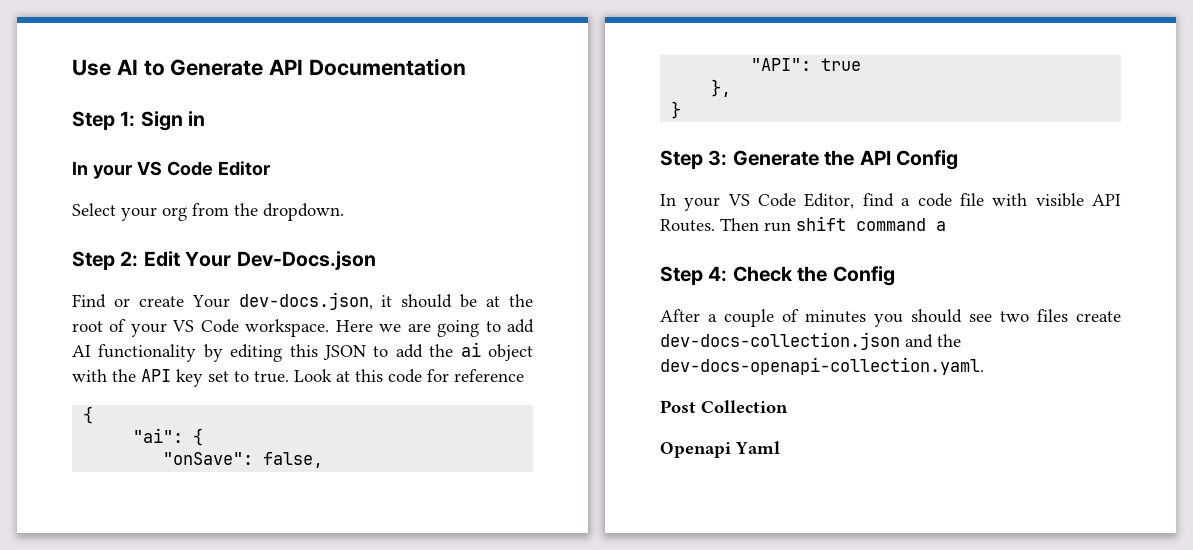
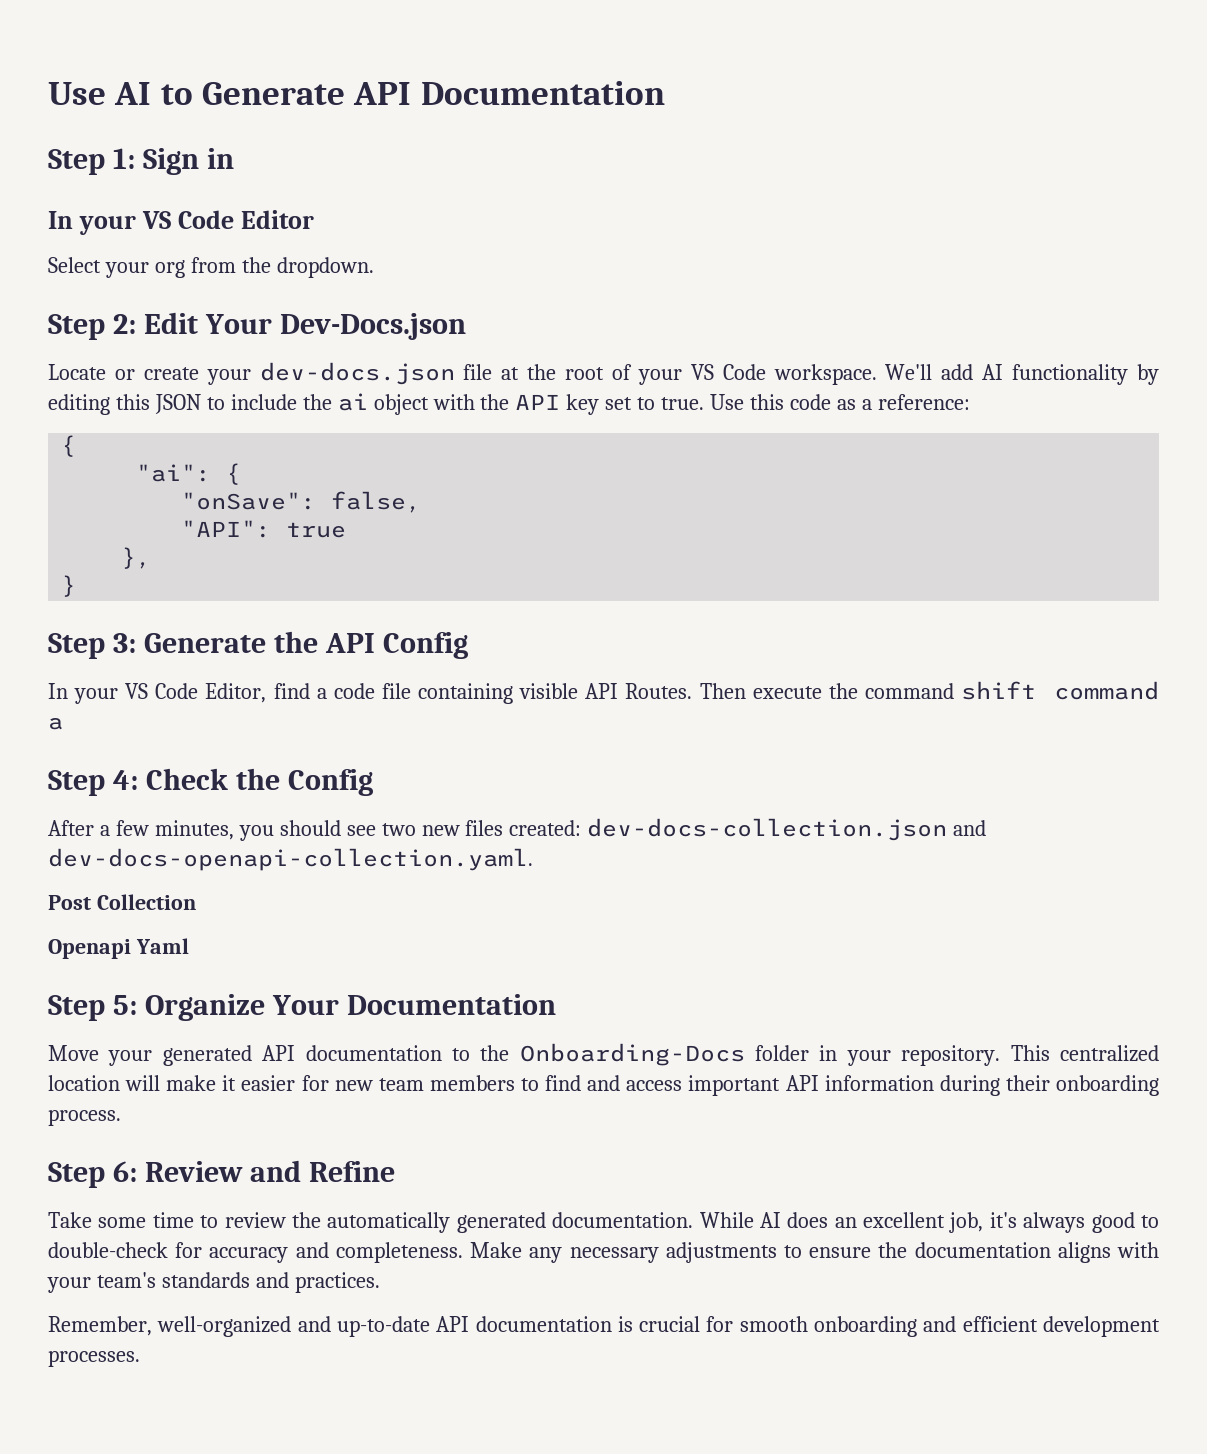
- Find or create Your dev-docs.json, it should be at the root of your VS Code workspace.
+ Locate or create your dev-docs.json file at the root of your VS Code workspace.
- Here we are going to add AI functionality by editing this JSON to add the ai object with the API key set to true.
+ We'll add AI functionality by editing this JSON to include the ai object with the API key set to true.
- Look at this code for reference
+ Use this code as a reference:
- In your VS Code Editor, find a code file with visible API Routes.
+ In your VS Code Editor, find a code file containing visible API Routes.
- Then run shift command a
+ Then execute the command shift command a
- After a couple of minutes you should see two files create dev-docs-collection.json and the dev-docs-openapi-collection.yaml.
+ After a few minutes, you should see two new files created: dev-docs-collection.json and dev-docs-openapi-collection.yaml.
+ Step 5: Organize Your Documentation
+ Move your generated API documentation to the Onboarding-Docs folder in your repository. This centralized location will make it easier for new team members to find and access important API information during their onboarding process.
+ Step 6: Review and Refine
+ Take some time to review the automatically generated documentation. While AI does an excellent job, it's always good to double-check for accuracy and completeness. Make any necessary adjustments to ensure the documentation aligns with your team's standards and practices.
+ Remember, well-organized and up-to-date API documentation is crucial for smooth onboarding and efficient development processes.

